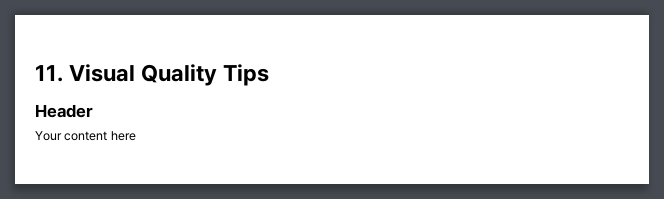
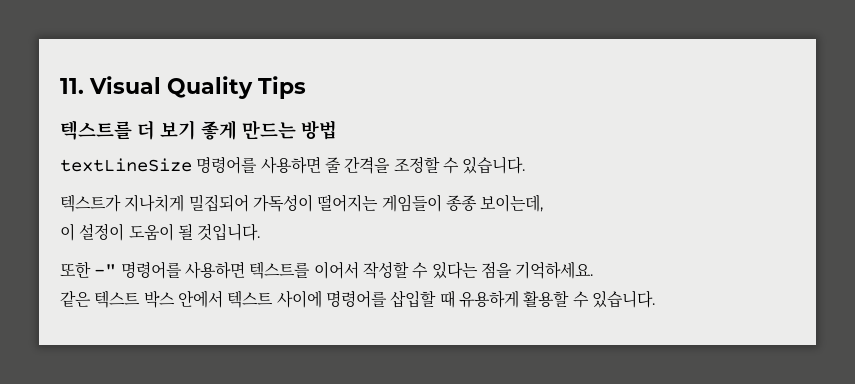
- Header
- Your content here
+ 텍스트를 더 보기 좋게 만드는 방법
+ textLineSize 명령어를 사용하면 줄 간격을 조정할 수 있습니다.
+ 텍스트가 지나치게 밀집되어 가독성이 떨어지는 게임들이 종종 보이는데,
+ 이 설정이 도움이 될 것입니다.
+ 또한 -" 명령어를 사용하면 텍스트를 이어서 작성할 수 있다는 점을 기억하세요.
+ 같은 텍스트 박스 안에서 텍스트 사이에 명령어를 삽입할 때 유용하게 활용할 수 있습니다.

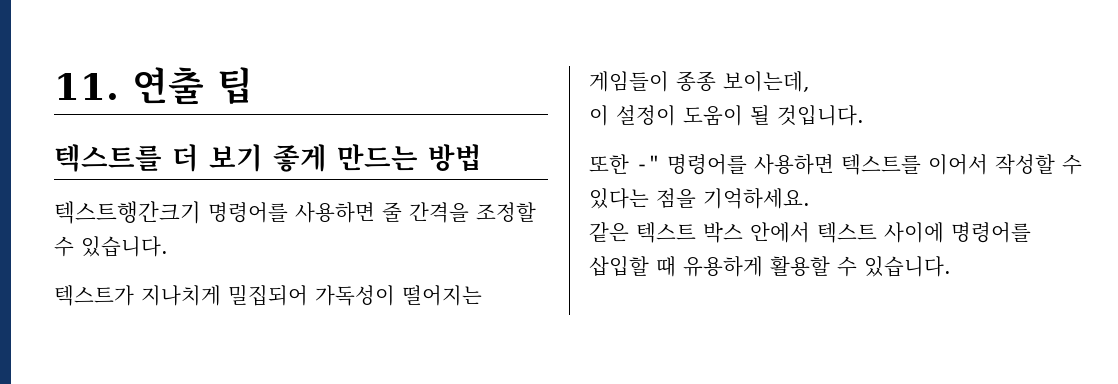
- 11. Visual Quality Tips
+ 11. 연출 팁
- textLineSize 명령어를 사용하면 줄 간격을 조정할 수 있습니다.
+ 텍스트행간크기 명령어를 사용하면 줄 간격을 조정할 수 있습니다.

